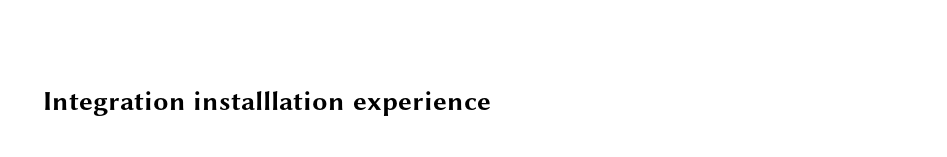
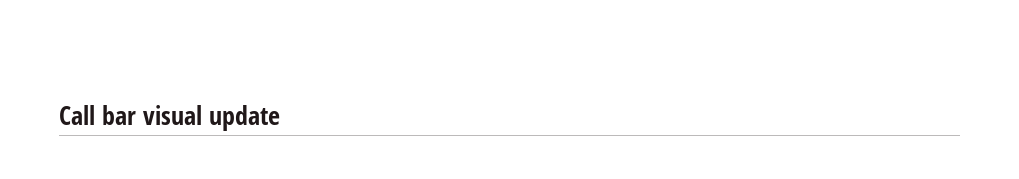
- Integration installlation experience
+ Call bar visual update

